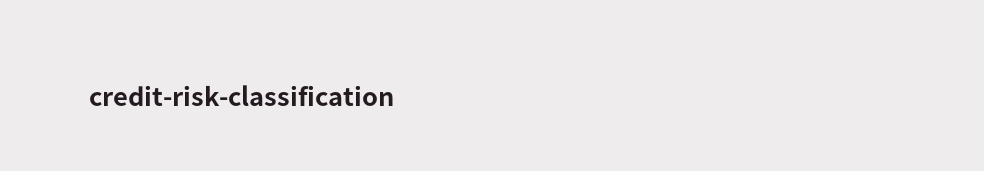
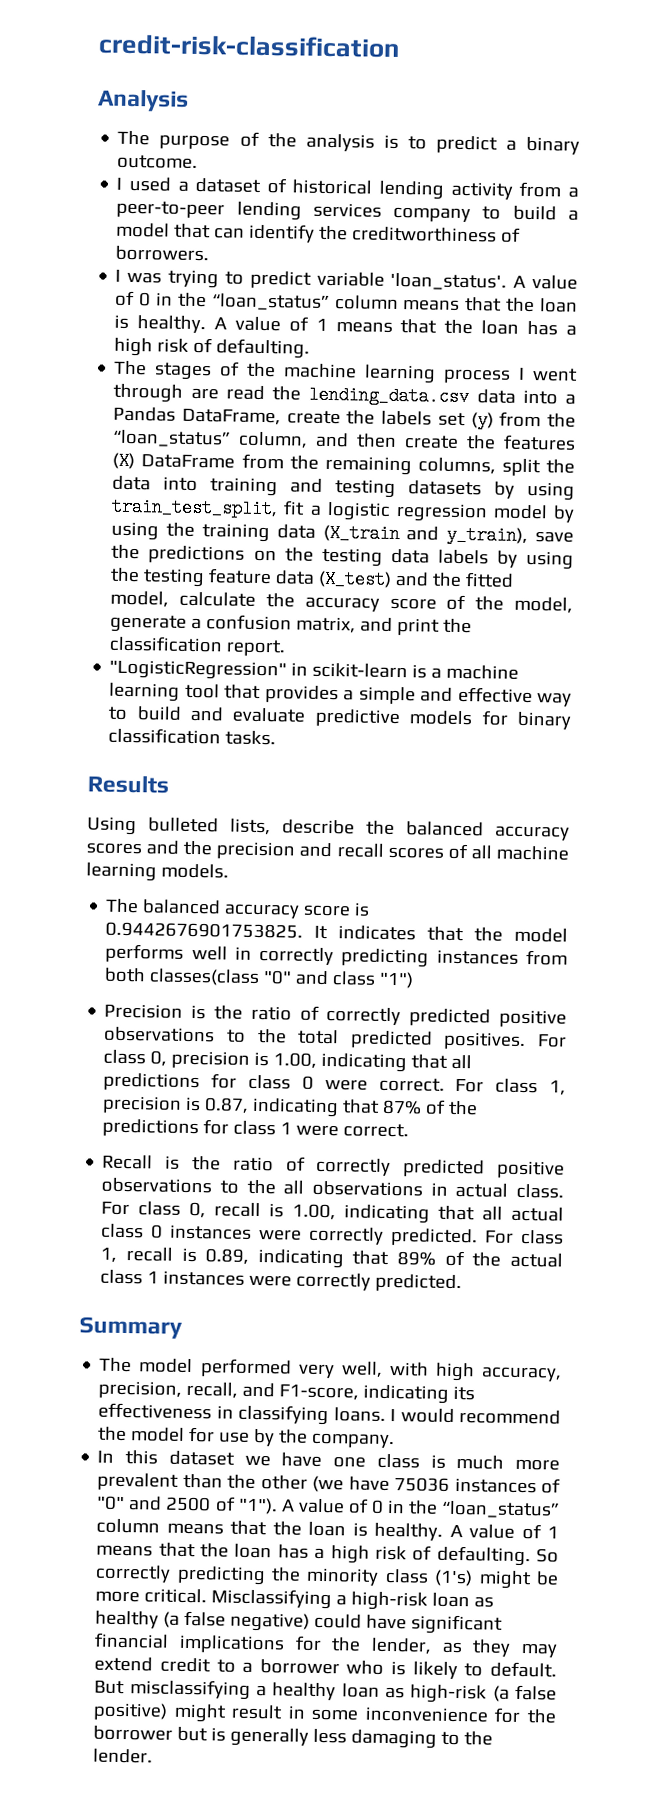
+ Analysis
+ The purpose of the analysis is to predict a binary outcome.
+ I used a dataset of historical lending activity from a peer-to-peer lending services company to build a model that can identify the creditworthiness of borrowers.
+ I was trying to predict variable 'loan_status'. A value of 0 in the “loan_status” column means that the loan is healthy. A value of 1 means that the loan has a high risk of defaulting.
+ The stages of the machine learning process I went through are read the lending_data.csv data into a Pandas DataFrame, create the labels set (y) from the “loan_status” column, and then create the features (X) DataFrame from the remaining columns, split the data into training and testing datasets by using train_test_split, fit a logistic regression model by using the training data (X_train and y_train), save the predictions on the testing data labels by using the testing feature data (X_test) and the fitted model, calculate the accuracy score of the model, generate a confusion matrix, and print the classification report.
+ "LogisticRegression" in scikit-learn is a machine learning tool that provides a simple and effective way to build and evaluate predictive models for binary classification tasks.
+ Results
+ Using bulleted lists, describe the balanced accuracy scores and the precision and recall scores of all machine learning models.
+ The balanced accuracy score is 0.9442676901753825. It indicates that the model performs well in correctly predicting instances from both classes(class "0" and class "1")
+ Precision is the ratio of correctly predicted positive observations to the total predicted positives. For class 0, precision is 1.00, indicating that all predictions for class 0 were correct. For class 1, precision is 0.87, indicating that 87% of the predictions for class 1 were correct.
+ Recall is the ratio of correctly predicted positive observations to the all observations in actual class. For class 0, recall is 1.00, indicating that all actual class 0 instances were correctly predicted. For class 1, recall is 0.89, indicating that 89% of the actual class 1 instances were correctly predicted.
+ Summary
+ The model performed very well, with high accuracy, precision, recall, and F1-score, indicating its effectiveness in classifying loans. I would recommend the model for use by the company.
+ In this dataset we have one class is much more prevalent than the other (we have 75036 instances of "0" and 2500 of "1"). A value of 0 in the “loan_status” column means that the loan is healthy. A value of 1 means that the loan has a high risk of defaulting. So correctly predicting the minority class (1's) might be more critical. Misclassifying a high-risk loan as healthy (a false negative) could have significant financial implications for the lender, as they may extend credit to a borrower who is likely to default. But misclassifying a healthy loan as high-risk (a false positive) might result in some inconvenience for the borrower but is generally less damaging to the lender.

